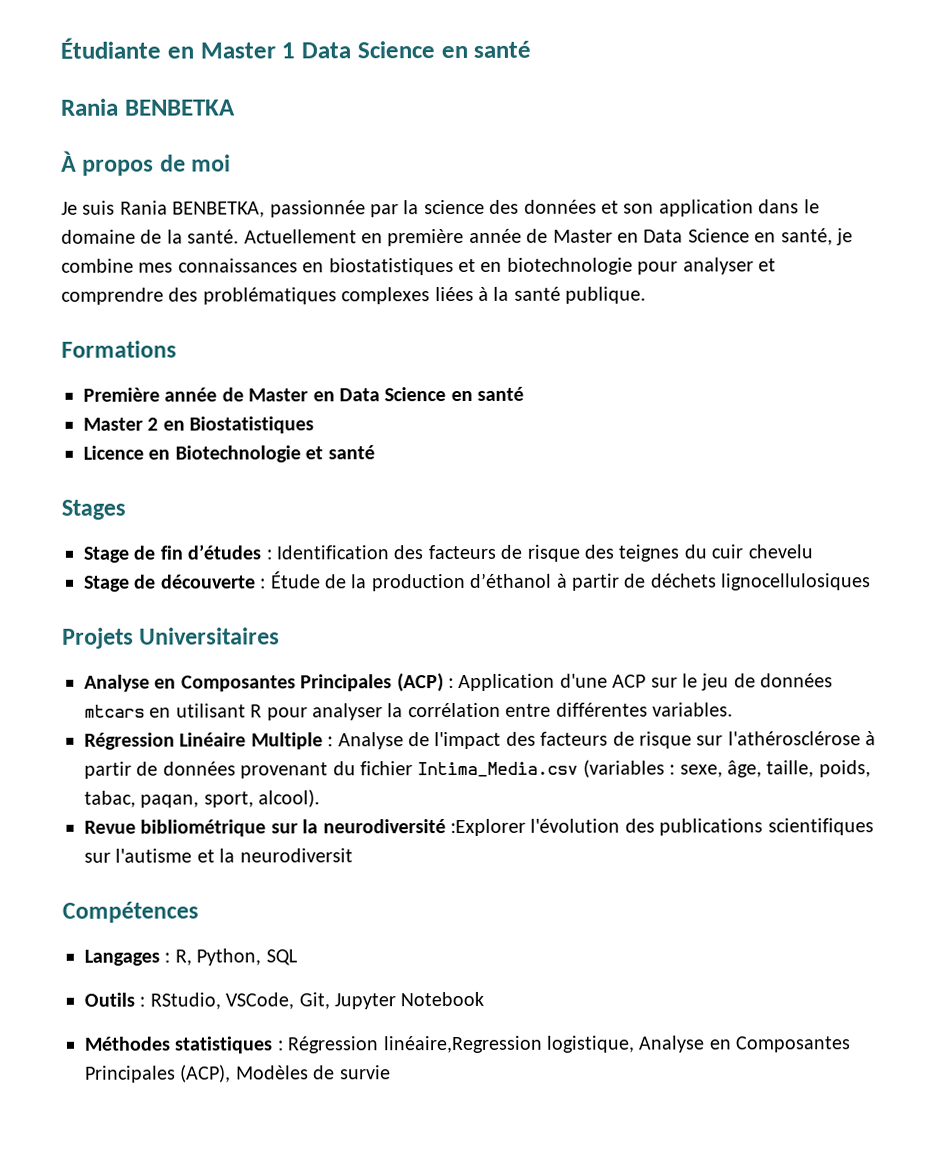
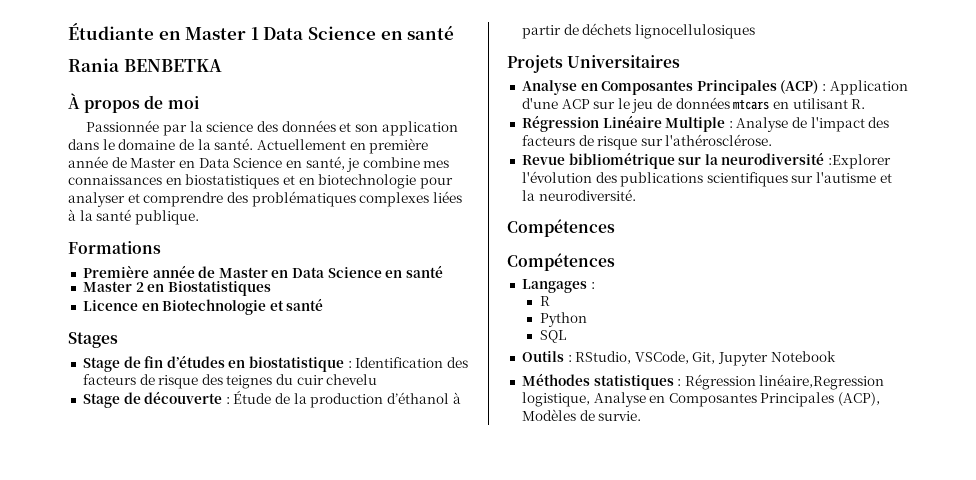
- Je suis Rania BENBETKA, passionnée par la science des données et son application dans le domaine de la santé.
+ Passionnée par la science des données et son application dans le domaine de la santé.
- Stage de fin d’études : Identification des facteurs de risque des teignes du cuir chevelu
+ Stage de fin d’études en biostatistique : Identification des facteurs de risque des teignes du cuir chevelu
- Analyse en Composantes Principales (ACP) : Application d'une ACP sur le jeu de données mtcars en utilisant R pour analyser la corrélation entre différentes variables.
+ Analyse en Composantes Principales (ACP) : Application d'une ACP sur le jeu de données mtcars en utilisant R.
- Régression Linéaire Multiple : Analyse de l'impact des facteurs de risque sur l'athérosclérose à partir de données provenant du fichier Intima_Media.csv (variables : sexe, âge, taille, poids, tabac, paqan, sport, alcool).
+ Régression Linéaire Multiple : Analyse de l'impact des facteurs de risque sur l'athérosclérose.
- Revue bibliométrique sur la neurodiversité :Explorer l'évolution des publications scientifiques sur l'autisme et la neurodiversit
+ Revue bibliométrique sur la neurodiversité :Explorer l'évolution des publications scientifiques sur l'autisme et la neurodiversité.
+ Compétences
- Langages : R, Python, SQL
+ Langages :
+ R
+ Python
+ SQL
- Méthodes statistiques : Régression linéaire,Regression logistique, Analyse en Composantes Principales (ACP), Modèles de survie
+ Méthodes statistiques : Régression linéaire,Regression logistique, Analyse en Composantes Principales (ACP), Modèles de survie.

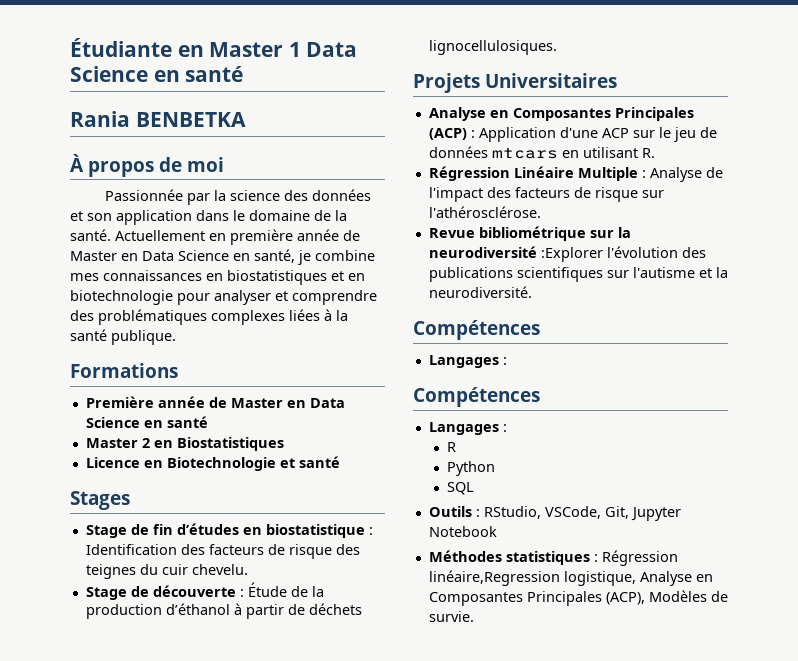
- Stage de fin d’études en biostatistique : Identification des facteurs de risque des teignes du cuir chevelu
+ Stage de fin d’études en biostatistique : Identification des facteurs de risque des teignes du cuir chevelu.
- Stage de découverte : Étude de la production d’éthanol à partir de déchets lignocellulosiques
+ Stage de découverte : Étude de la production d’éthanol à partir de déchets lignocellulosiques.
  Revue bibliométrique sur la neurodiversité :Explorer l'évolution des publications scientifiques sur l'autisme et la neurodiversité.
  Compétences
+ Langages :

